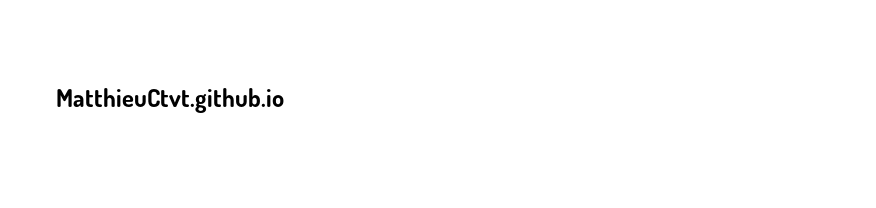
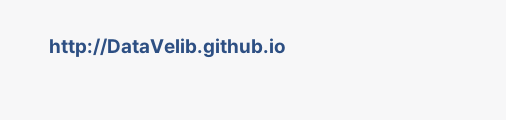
- MatthieuCtvt.github.io
+ http://DataVelib.github.io

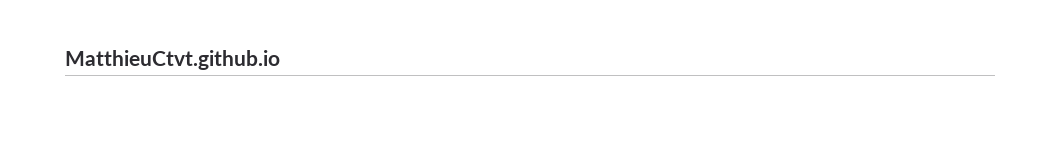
- http://DataVelib.github.io
+ MatthieuCtvt.github.io

